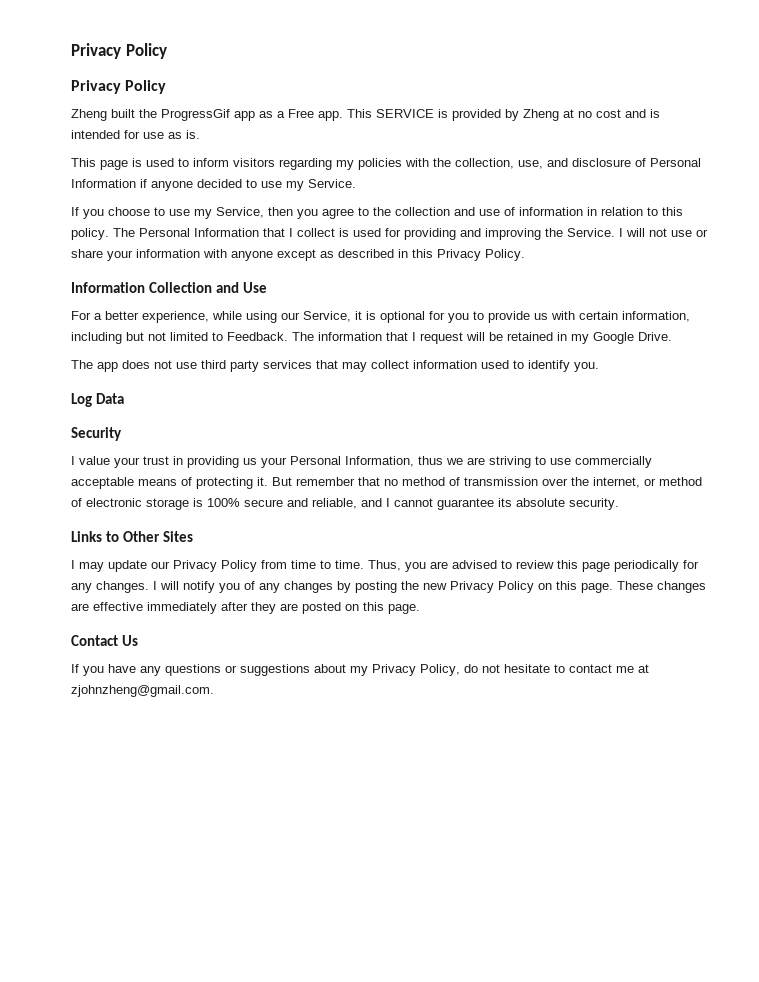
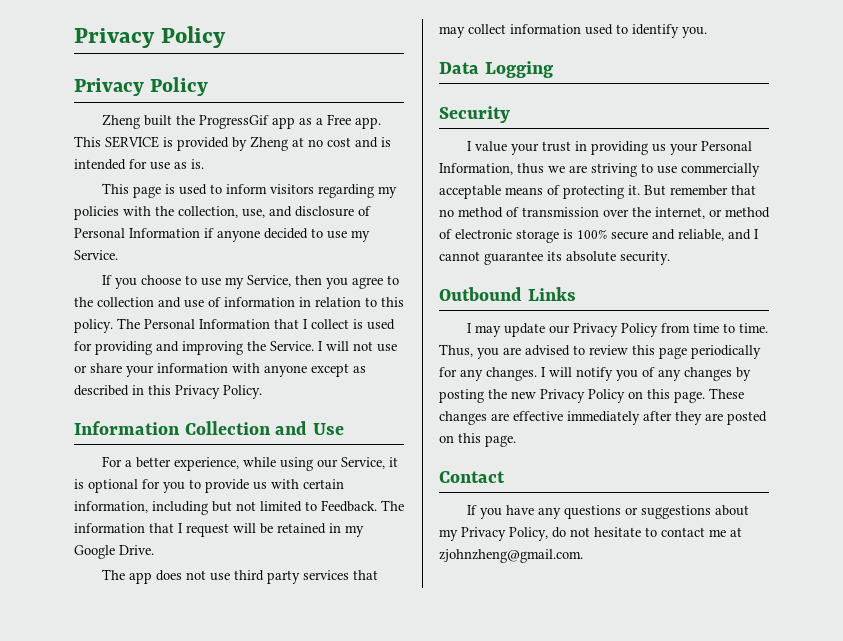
- Log Data
+ Data Logging
- Links to Other Sites
+ Outbound Links
- Contact Us
+ Contact

